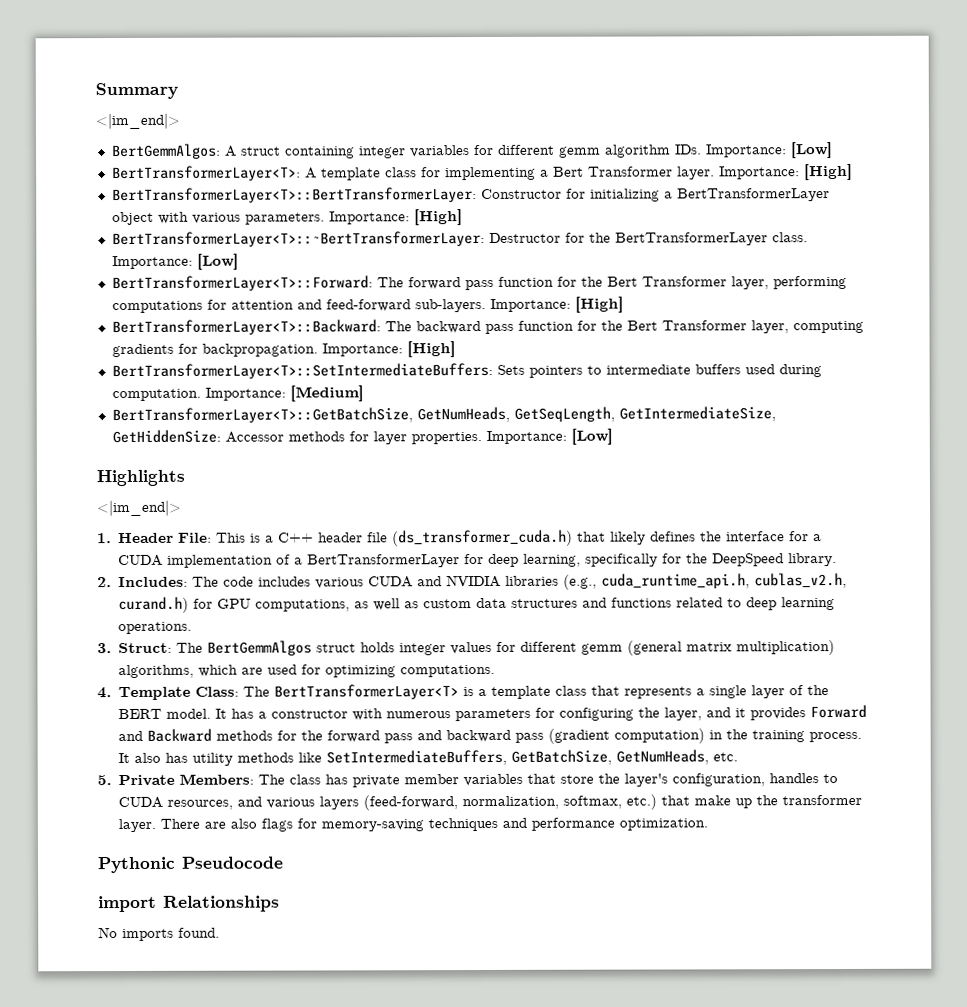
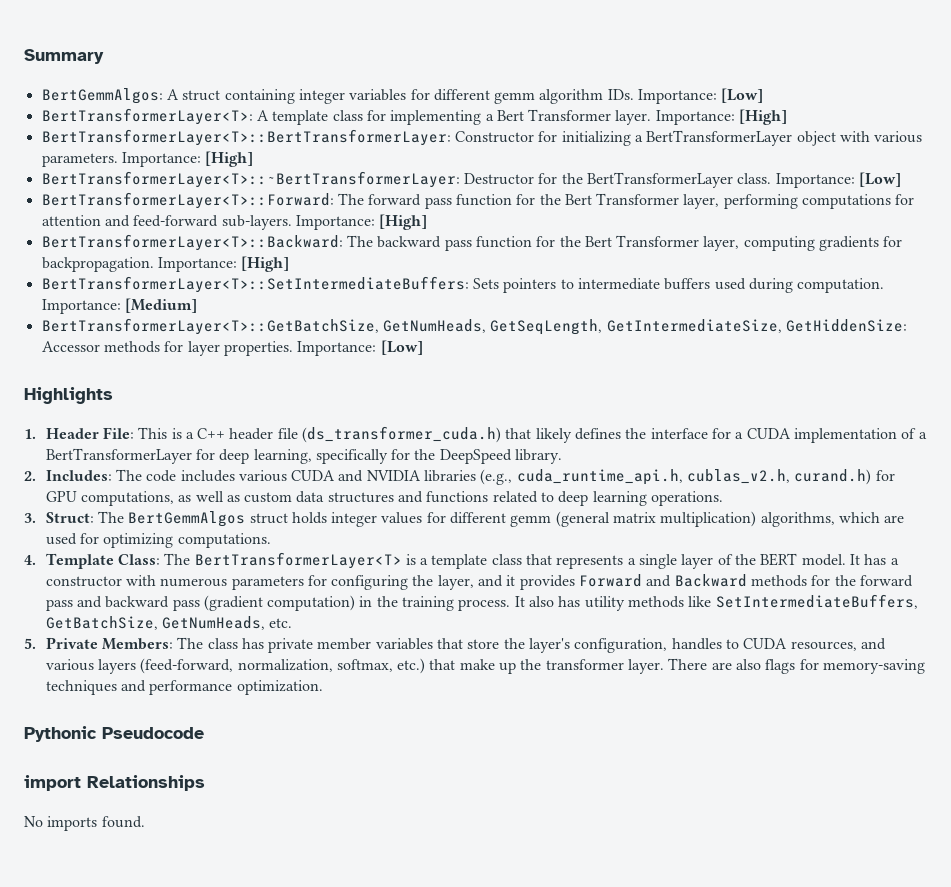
  Summary
- <|im_end|>
  Highlights
- <|im_end|>

